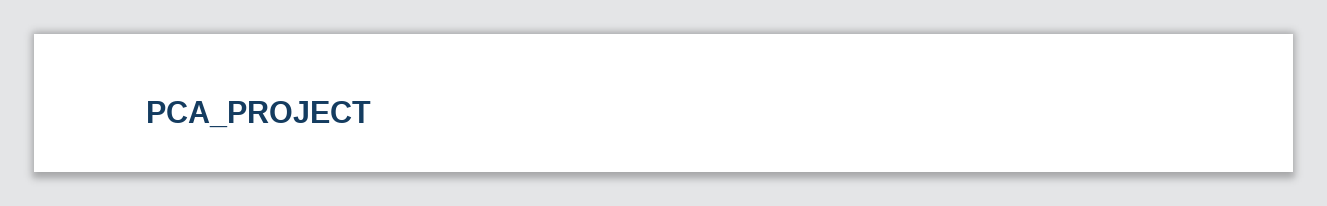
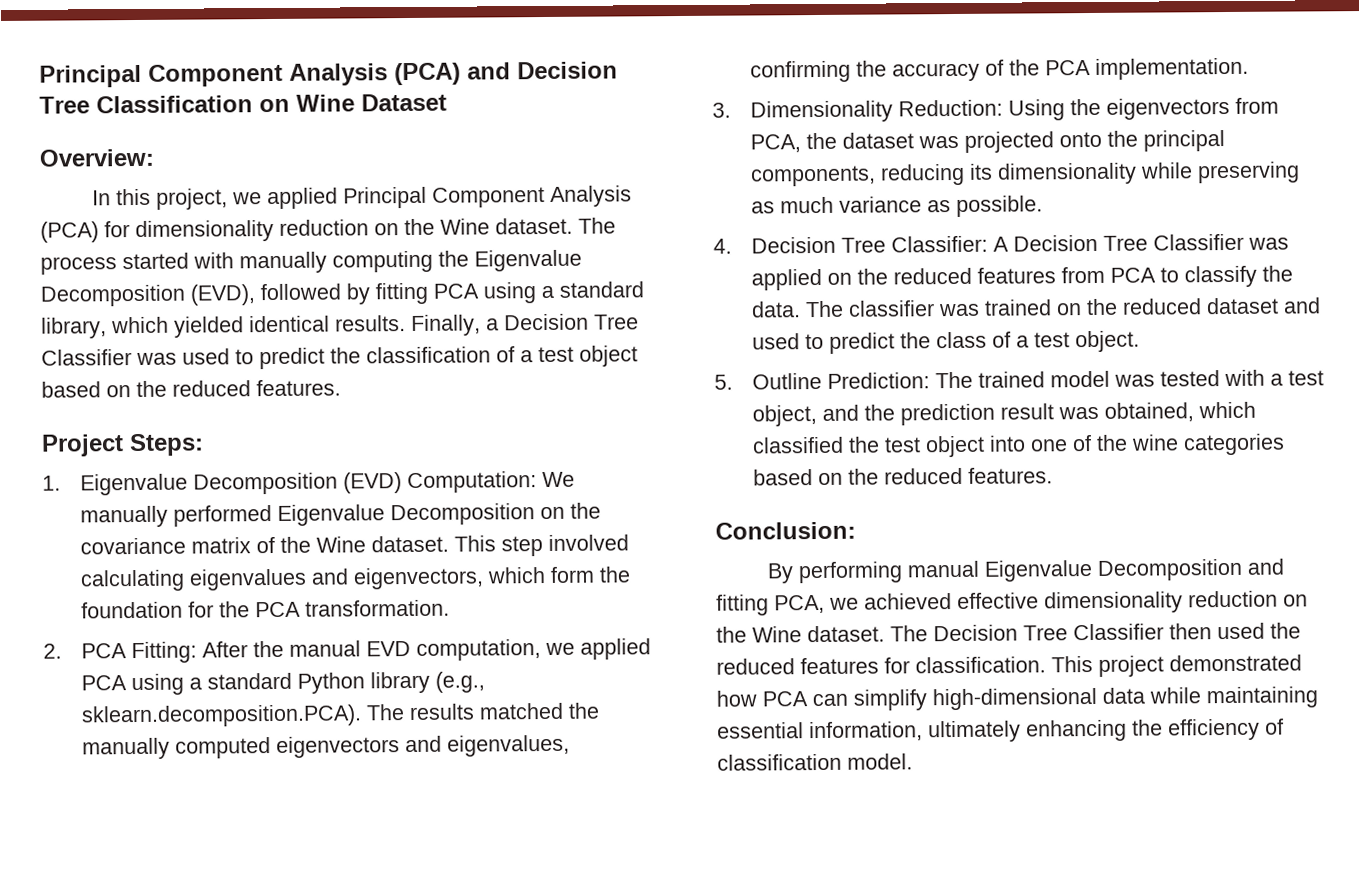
- PCA_PROJECT
+ Principal Component Analysis (PCA) and Decision Tree Classification on Wine Dataset
+ Overview:
+ In this project, we applied Principal Component Analysis (PCA) for dimensionality reduction on the Wine dataset. The process started with manually computing the Eigenvalue Decomposition (EVD), followed by fitting PCA using a standard library, which yielded identical results. Finally, a Decision Tree Classifier was used to predict the classification of a test object based on the reduced features.
+ Project Steps:
+ 1. Eigenvalue Decomposition (EVD) Computation: We manually performed Eigenvalue Decomposition on the covariance matrix of the Wine dataset. This step involved calculating eigenvalues and eigenvectors, which form the foundation for the PCA transformation.
+ 2. PCA Fitting: After the manual EVD computation, we applied PCA using a standard Python library (e.g., sklearn.decomposition.PCA). The results matched the manually computed eigenvectors and eigenvalues, confirming the accuracy of the PCA implementation.
+ 3. Dimensionality Reduction: Using the eigenvectors from PCA, the dataset was projected onto the principal components, reducing its dimensionality while preserving as much variance as possible.
+ 4. Decision Tree Classifier: A Decision Tree Classifier was applied on the reduced features from PCA to classify the data. The classifier was trained on the reduced dataset and used to predict the class of a test object.
+ 5. Outline Prediction: The trained model was tested with a test object, and the prediction result was obtained, which classified the test object into one of the wine categories based on the reduced features.
+ Conclusion:
+ By performing manual Eigenvalue Decomposition and fitting PCA, we achieved effective dimensionality reduction on the Wine dataset. The Decision Tree Classifier then used the reduced features for classification. This project demonstrated how PCA can simplify high-dimensional data while maintaining essential information, ultimately enhancing the efficiency of classification model.

